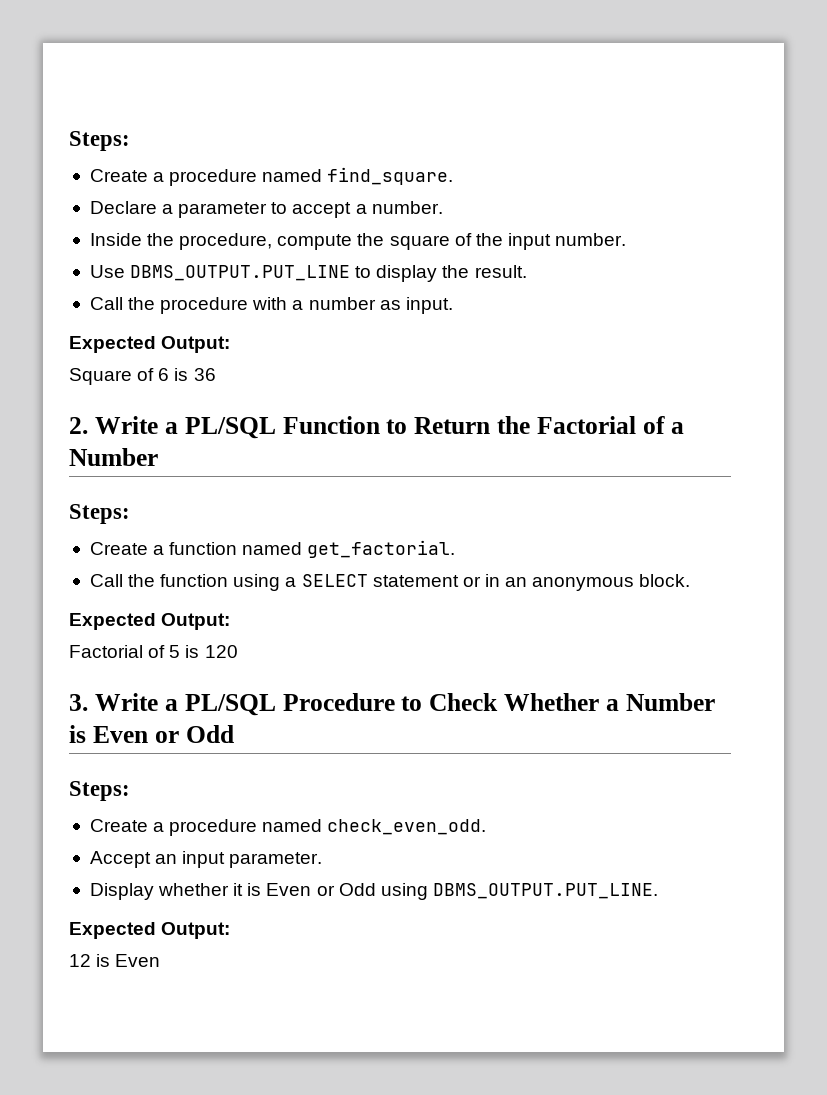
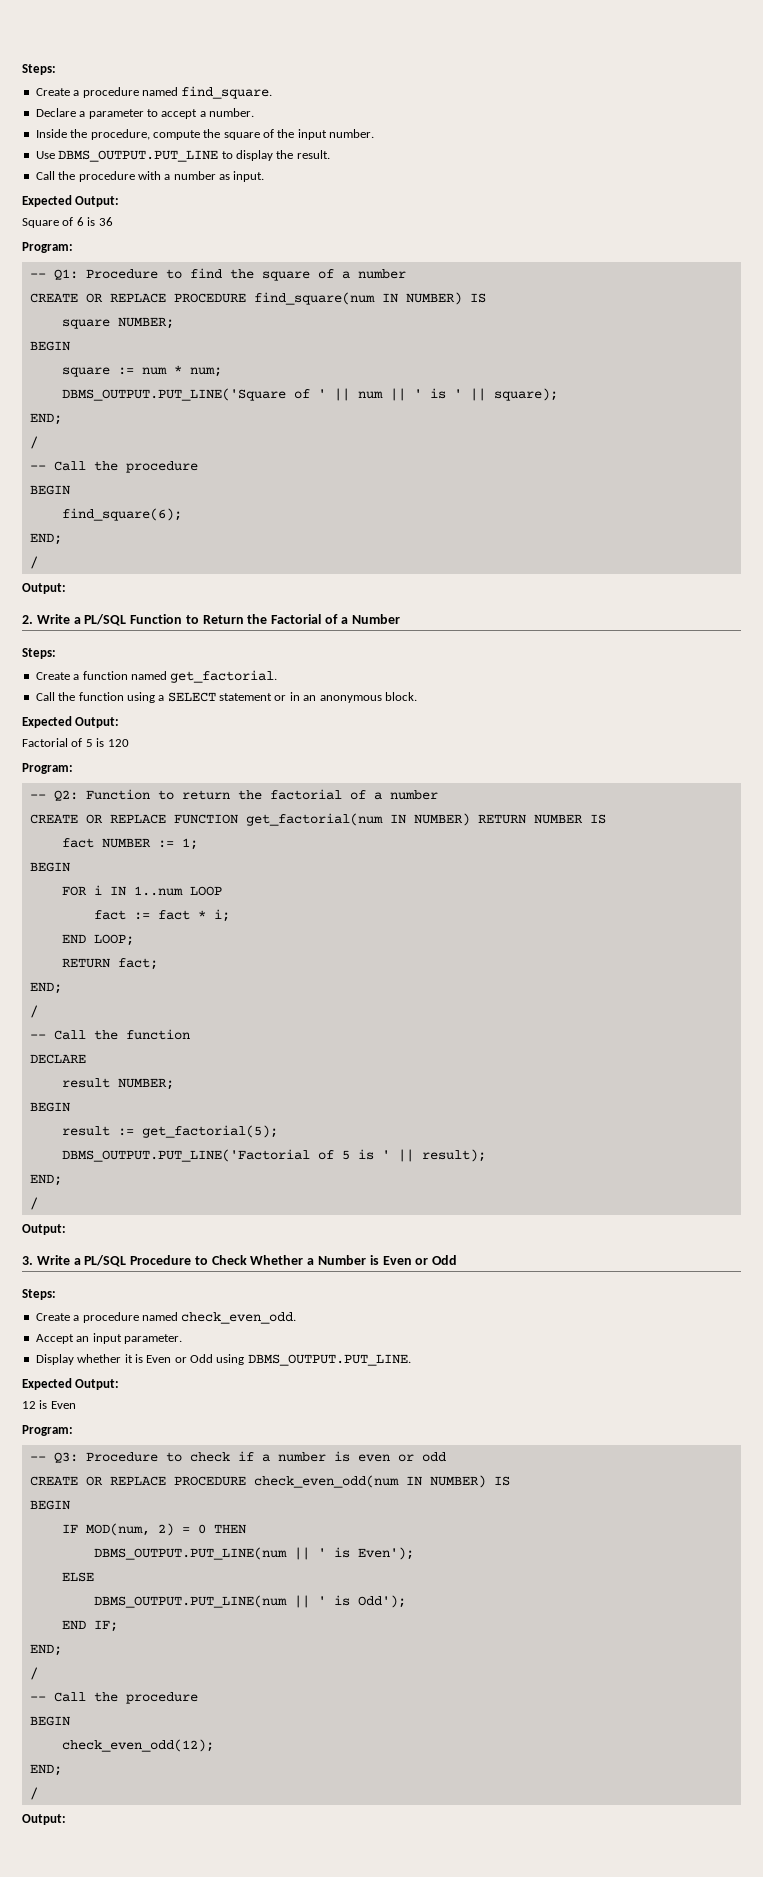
  Square of 6 is 36
+ Program:
+ -- Q1: Procedure to find the square of a number
+ CREATE OR REPLACE PROCEDURE find_square(num IN NUMBER) IS
+ square NUMBER;
+ BEGIN
+ square := num * num;
+ DBMS_OUTPUT.PUT_LINE('Square of ' || num || ' is ' || square);
+ END;
+ /
+ -- Call the procedure
+ BEGIN
+ find_square(6);
+ END;
+ /
+ Output:
  Factorial of 5 is 120
+ Program:
+ -- Q2: Function to return the factorial of a number
+ CREATE OR REPLACE FUNCTION get_factorial(num IN NUMBER) RETURN NUMBER IS
+ fact NUMBER := 1;
+ BEGIN
+ FOR i IN 1..num LOOP
+ fact := fact * i;
+ END LOOP;
+ RETURN fact;
+ END;
+ /
+ -- Call the function
+ DECLARE
+ result NUMBER;
+ BEGIN
+ result := get_factorial(5);
+ DBMS_OUTPUT.PUT_LINE('Factorial of 5 is ' || result);
+ END;
+ /
+ Output:
  12 is Even
+ Program:
+ -- Q3: Procedure to check if a number is even or odd
+ CREATE OR REPLACE PROCEDURE check_even_odd(num IN NUMBER) IS
+ BEGIN
+ IF MOD(num, 2) = 0 THEN
+ DBMS_OUTPUT.PUT_LINE(num || ' is Even');
+ ELSE
+ DBMS_OUTPUT.PUT_LINE(num || ' is Odd');
+ END IF;
+ END;
+ /
+ -- Call the procedure
+ BEGIN
+ check_even_odd(12);
+ END;
+ /
+ Output:

